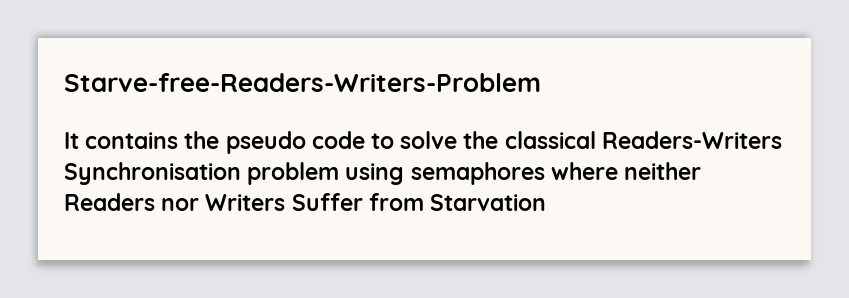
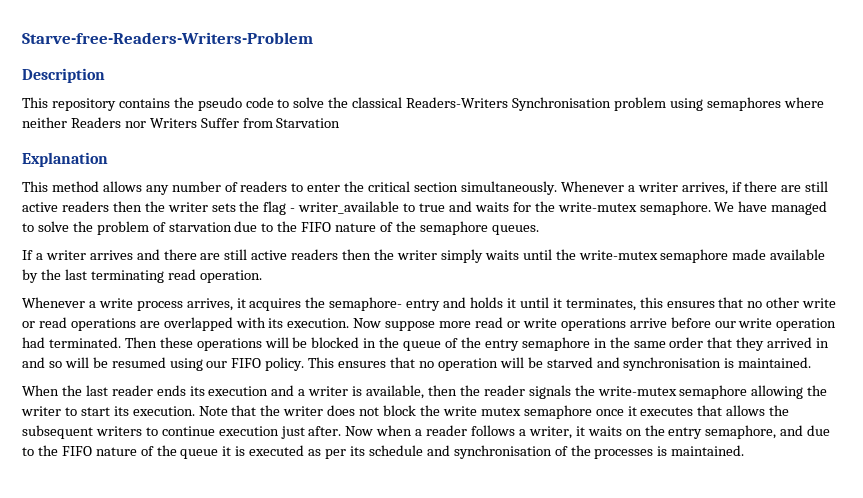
- It contains the pseudo code to solve the classical Readers-Writers Synchronisation problem using semaphores where neither Readers nor Writers Suffer from Starvation
+ Description
+ This repository contains the pseudo code to solve the classical Readers-Writers Synchronisation problem using semaphores where neither Readers nor Writers Suffer from Starvation
+ Explanation
+ This method allows any number of readers to enter the critical section simultaneously. Whenever a writer arrives, if there are still active readers then the writer sets the flag - writer_available to true and waits for the write-mutex semaphore. We have managed to solve the problem of starvation due to the FIFO nature of the semaphore queues.
+ If a writer arrives and there are still active readers then the writer simply waits until the write-mutex semaphore made available by the last terminating read operation.
+ Whenever a write process arrives, it acquires the semaphore- entry and holds it until it terminates, this ensures that no other write or read operations are overlapped with its execution. Now suppose more read or write operations arrive before our write operation had terminated. Then these operations will be blocked in the queue of the entry semaphore in the same order that they arrived in and so will be resumed using our FIFO policy. This ensures that no operation will be starved and synchronisation is maintained.
+ When the last reader ends its execution and a writer is available, then the reader signals the write-mutex semaphore allowing the writer to start its execution. Note that the writer does not block the write mutex semaphore once it executes that allows the subsequent writers to continue execution just after. Now when a reader follows a writer, it waits on the entry semaphore, and due to the FIFO nature of the queue it is executed as per its schedule and synchronisation of the processes is maintained.

